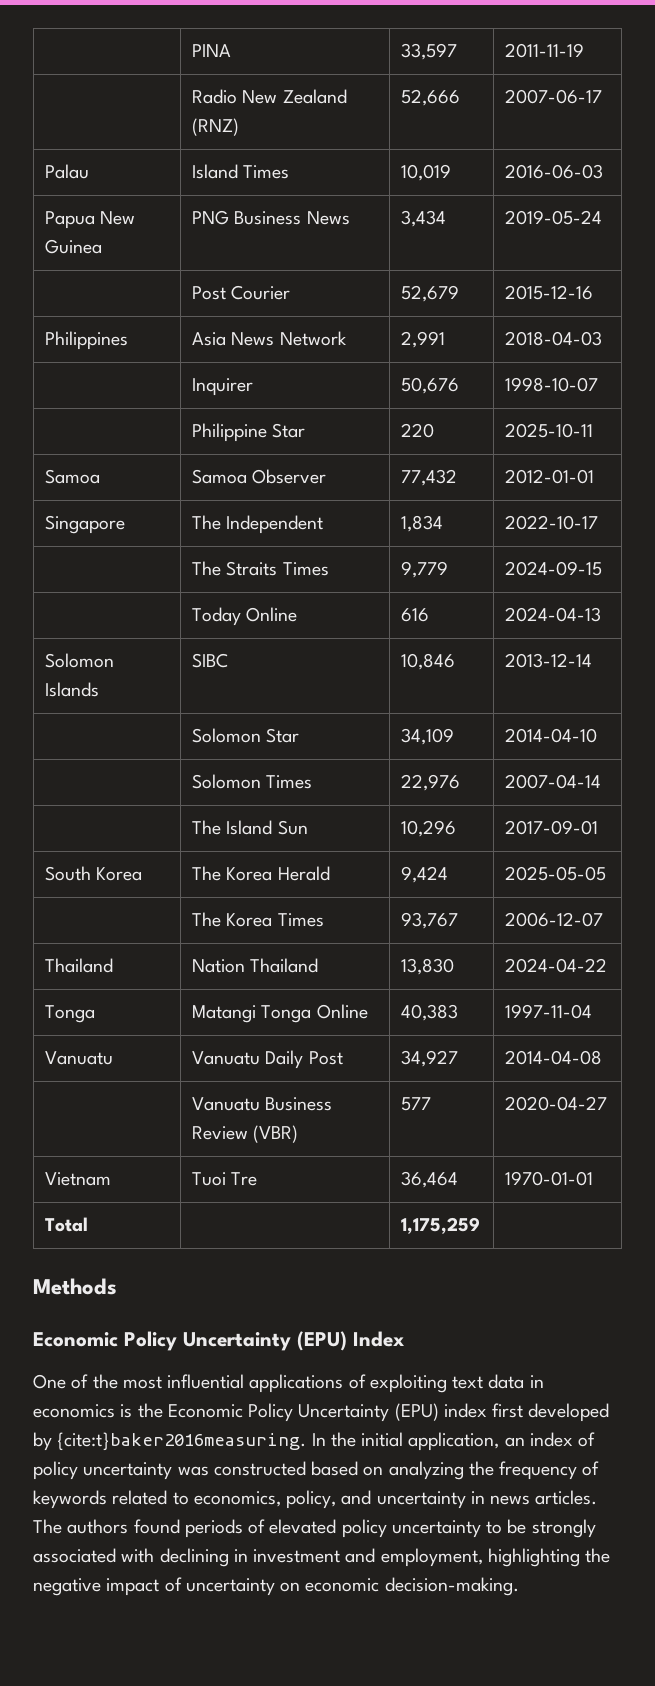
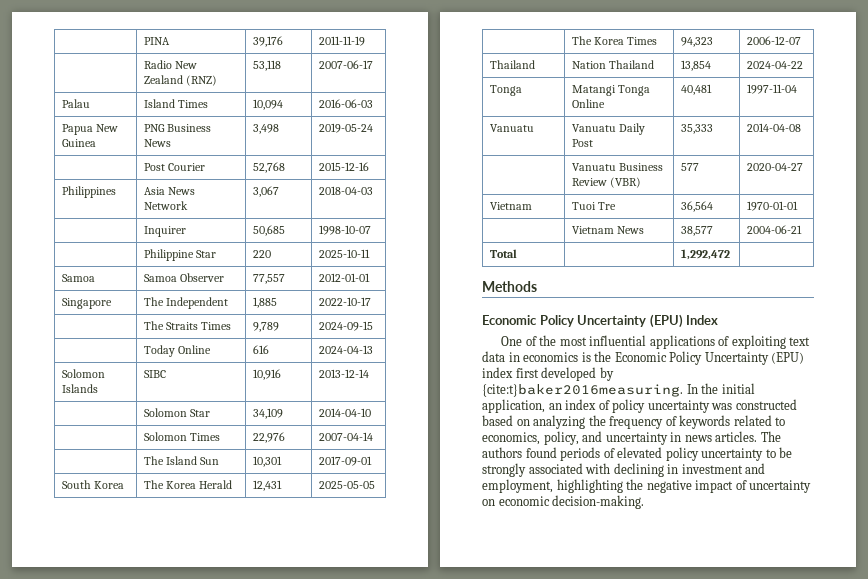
- | PINA | 33,597 | 2011-11-19
+ | PINA | 39,176 | 2011-11-19
- | Radio New Zealand (RNZ) | 52,666 | 2007-06-17
+ | Radio New Zealand (RNZ) | 53,118 | 2007-06-17
- Palau | Island Times | 10,019 | 2016-06-03
+ Palau | Island Times | 10,094 | 2016-06-03
- Papua New Guinea | PNG Business News | 3,434 | 2019-05-24
+ Papua New Guinea | PNG Business News | 3,498 | 2019-05-24
- | Post Courier | 52,679 | 2015-12-16
+ | Post Courier | 52,768 | 2015-12-16
- Philippines | Asia News Network | 2,991 | 2018-04-03
+ Philippines | Asia News Network | 3,067 | 2018-04-03
- | Inquirer | 50,676 | 1998-10-07
+ | Inquirer | 50,685 | 1998-10-07
- Samoa | Samoa Observer | 77,432 | 2012-01-01
+ Samoa | Samoa Observer | 77,557 | 2012-01-01
- Singapore | The Independent | 1,834 | 2022-10-17
+ Singapore | The Independent | 1,885 | 2022-10-17
- | The Straits Times | 9,779 | 2024-09-15
+ | The Straits Times | 9,789 | 2024-09-15
- Solomon Islands | SIBC | 10,846 | 2013-12-14
+ Solomon Islands | SIBC | 10,916 | 2013-12-14
- | The Island Sun | 10,296 | 2017-09-01
+ | The Island Sun | 10,301 | 2017-09-01
- South Korea | The Korea Herald | 9,424 | 2025-05-05
+ South Korea | The Korea Herald | 12,431 | 2025-05-05
- | The Korea Times | 93,767 | 2006-12-07
+ | The Korea Times | 94,323 | 2006-12-07
- Thailand | Nation Thailand | 13,830 | 2024-04-22
+ Thailand | Nation Thailand | 13,854 | 2024-04-22
- Tonga | Matangi Tonga Online | 40,383 | 1997-11-04
+ Tonga | Matangi Tonga Online | 40,481 | 1997-11-04
- Vanuatu | Vanuatu Daily Post | 34,927 | 2014-04-08
+ Vanuatu | Vanuatu Daily Post | 35,333 | 2014-04-08
- Vietnam | Tuoi Tre | 36,464 | 1970-01-01
+ Vietnam | Tuoi Tre | 36,564 | 1970-01-01
+ | Vietnam News | 38,577 | 2004-06-21
- Total | | 1,175,259 |
+ Total | | 1,292,472 |

